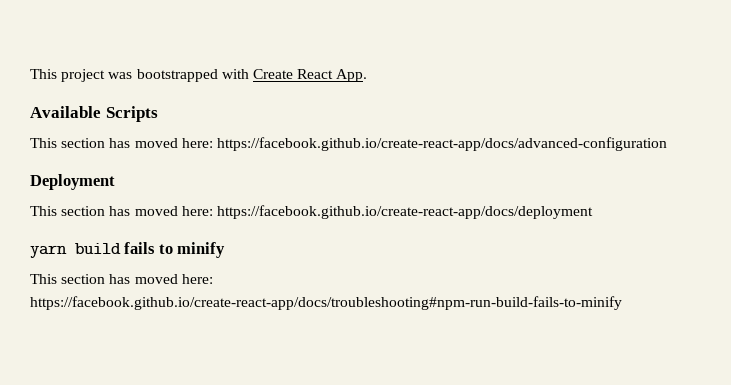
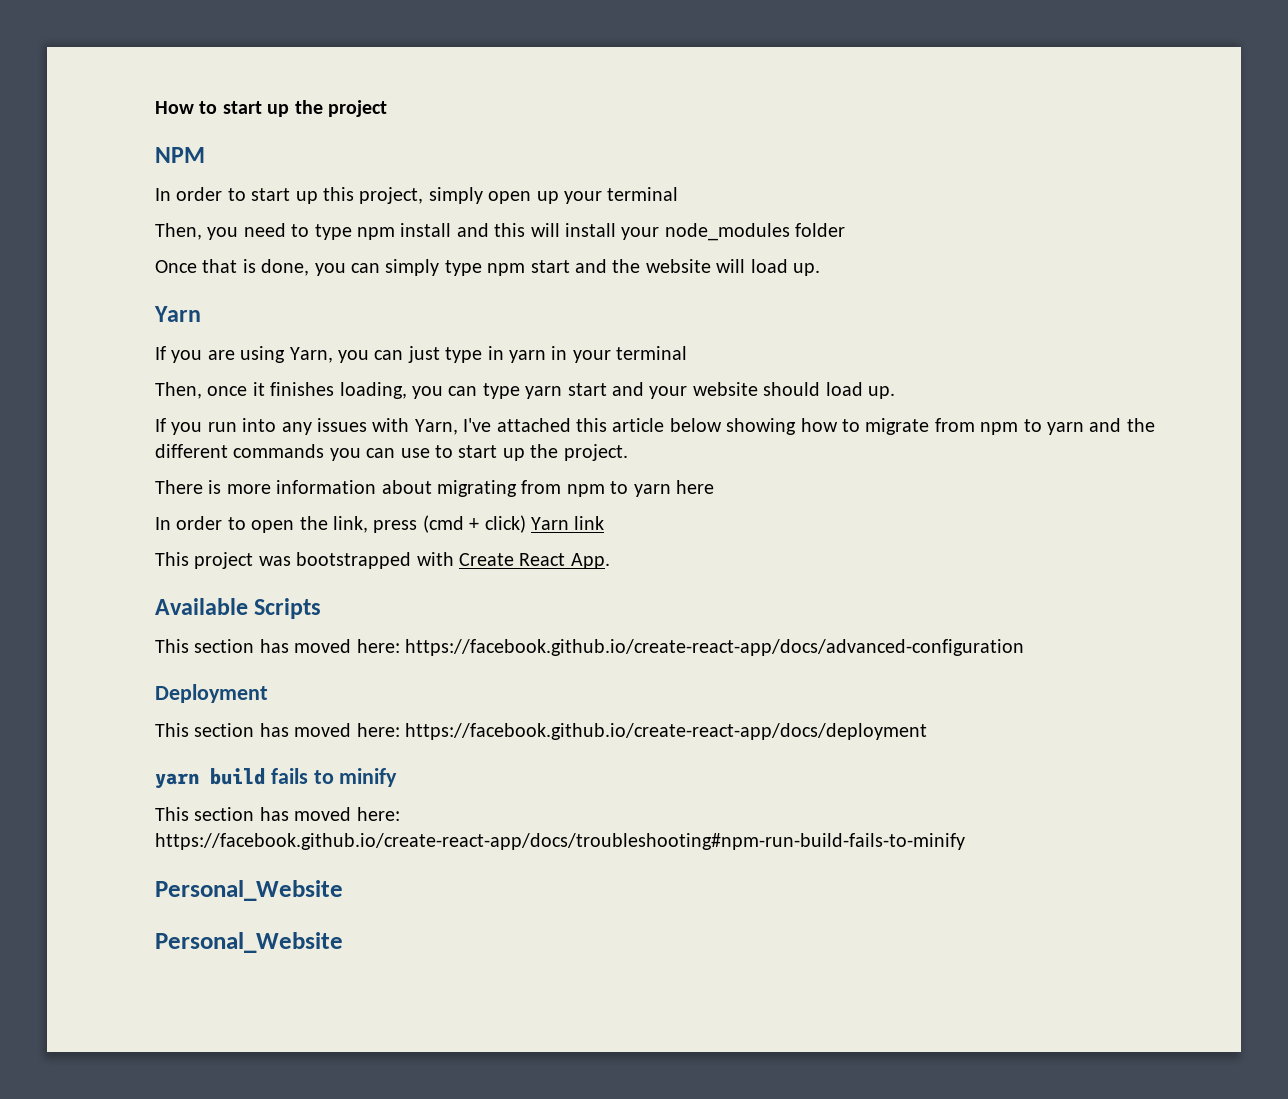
+ How to start up the project
+ NPM
+ In order to start up this project, simply open up your terminal
+ Then, you need to type npm install and this will install your node_modules folder
+ Once that is done, you can simply type npm start and the website will load up.
+ Yarn
+ If you are using Yarn, you can just type in yarn in your terminal
+ Then, once it finishes loading, you can type yarn start and your website should load up.
+ If you run into any issues with Yarn, I've attached this article below showing how to migrate from npm to yarn and the different commands you can use to start up the project.
+ There is more information about migrating from npm to yarn here
+ In order to open the link, press (cmd + click) Yarn link
  This section has moved here: https://facebook.github.io/create-react-app/docs/troubleshooting#npm-run-build-fails-to-minify
+ Personal_Website
+ Personal_Website

